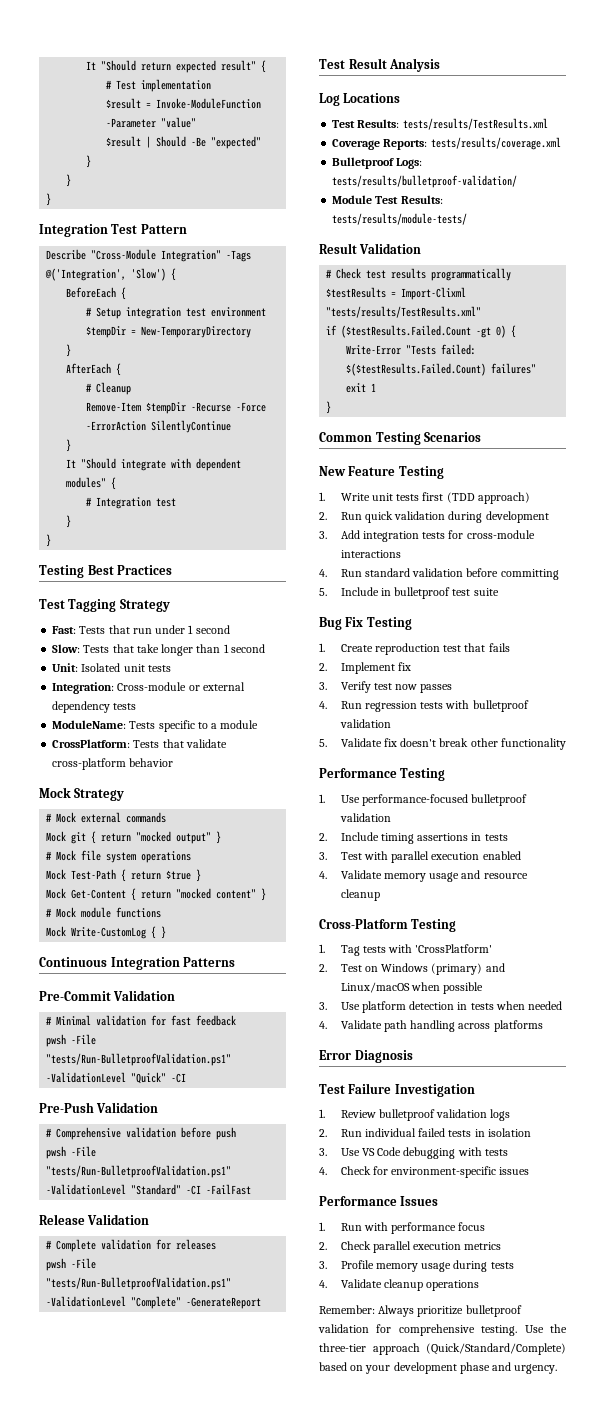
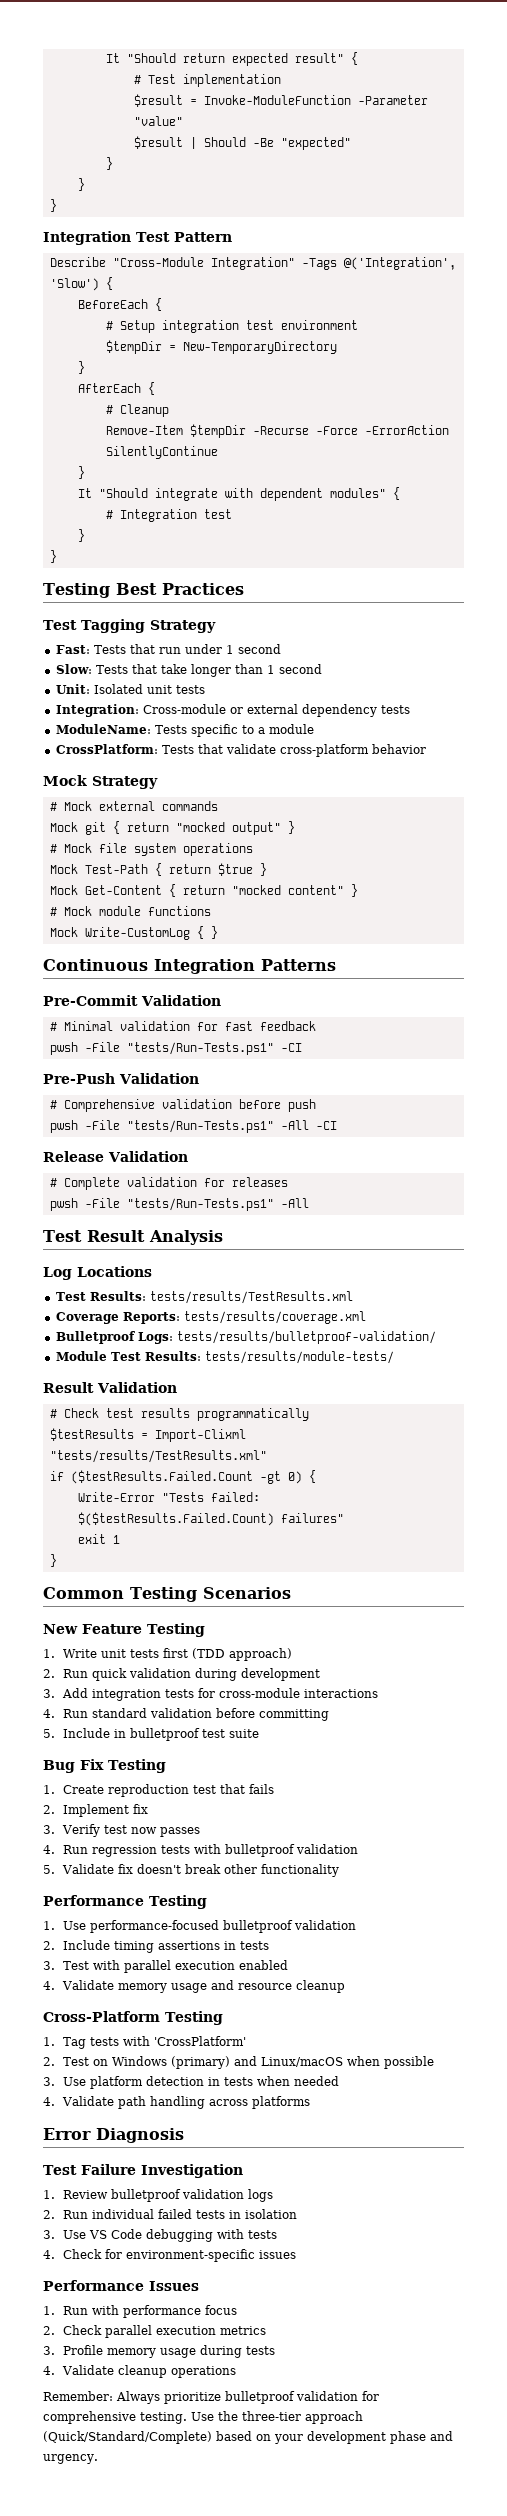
- pwsh -File "tests/Run-BulletproofValidation.ps1" -ValidationLevel "Quick" -CI
+ pwsh -File "tests/Run-Tests.ps1" -CI
- pwsh -File "tests/Run-BulletproofValidation.ps1" -ValidationLevel "Standard" -CI -FailFast
+ pwsh -File "tests/Run-Tests.ps1" -All -CI
  # Complete validation for releases
- pwsh -File "tests/Run-BulletproofValidation.ps1" -ValidationLevel "Complete" -GenerateReport
+ pwsh -File "tests/Run-Tests.ps1" -All

